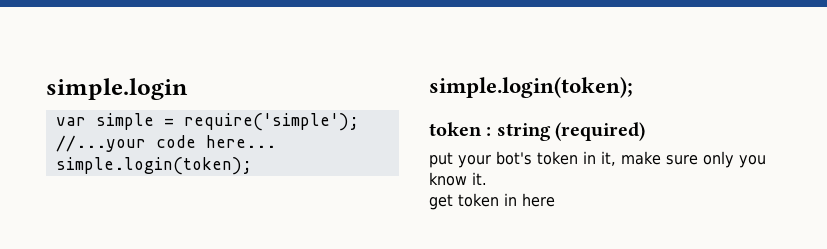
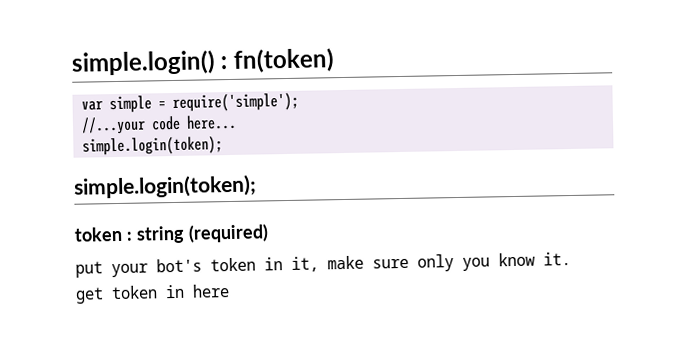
- simple.login
+ simple.login() : fn(token)

